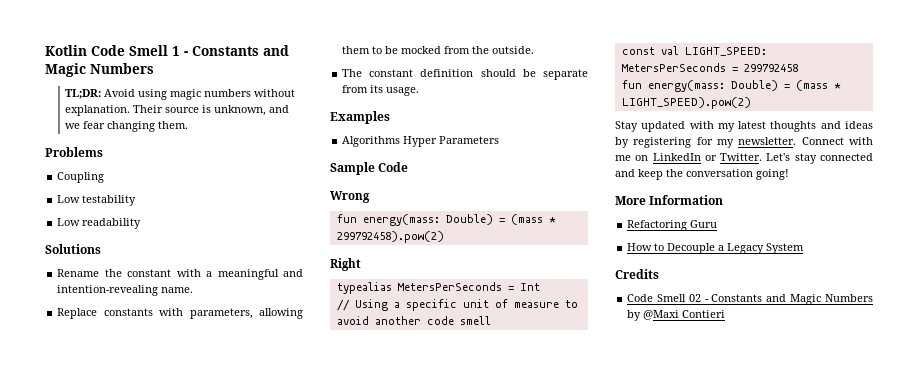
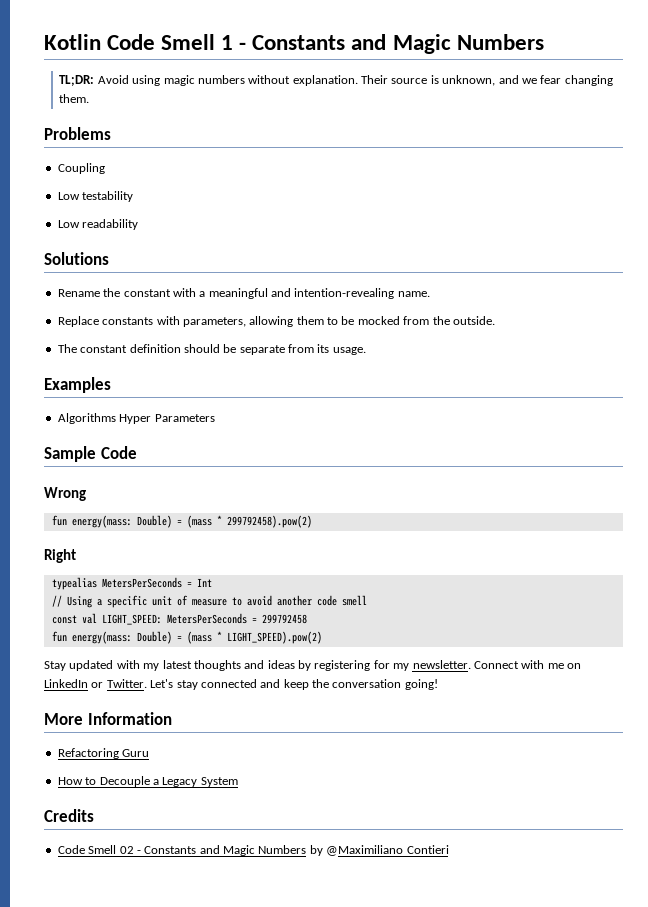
- Code Smell 02 - Constants and Magic Numbers by @Maxi Contieri
+ Code Smell 02 - Constants and Magic Numbers by @Maximiliano Contieri

